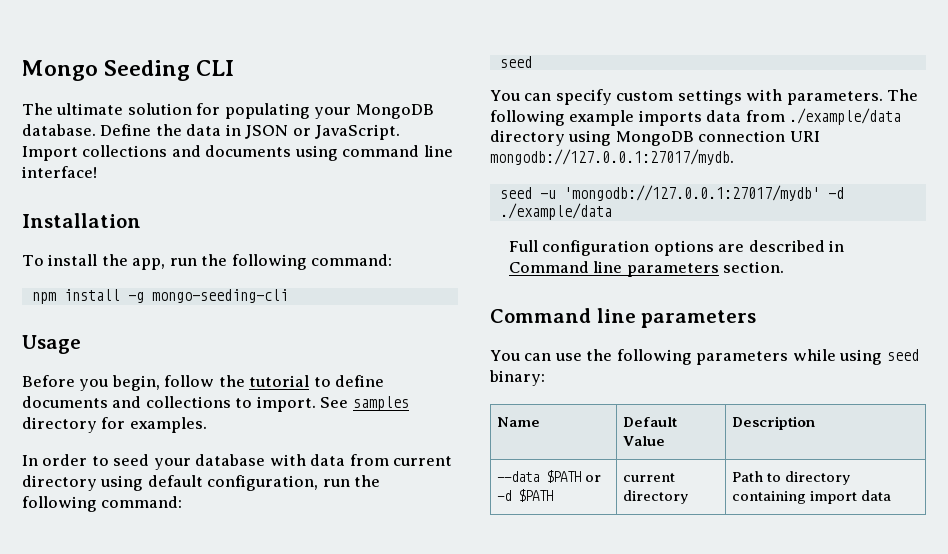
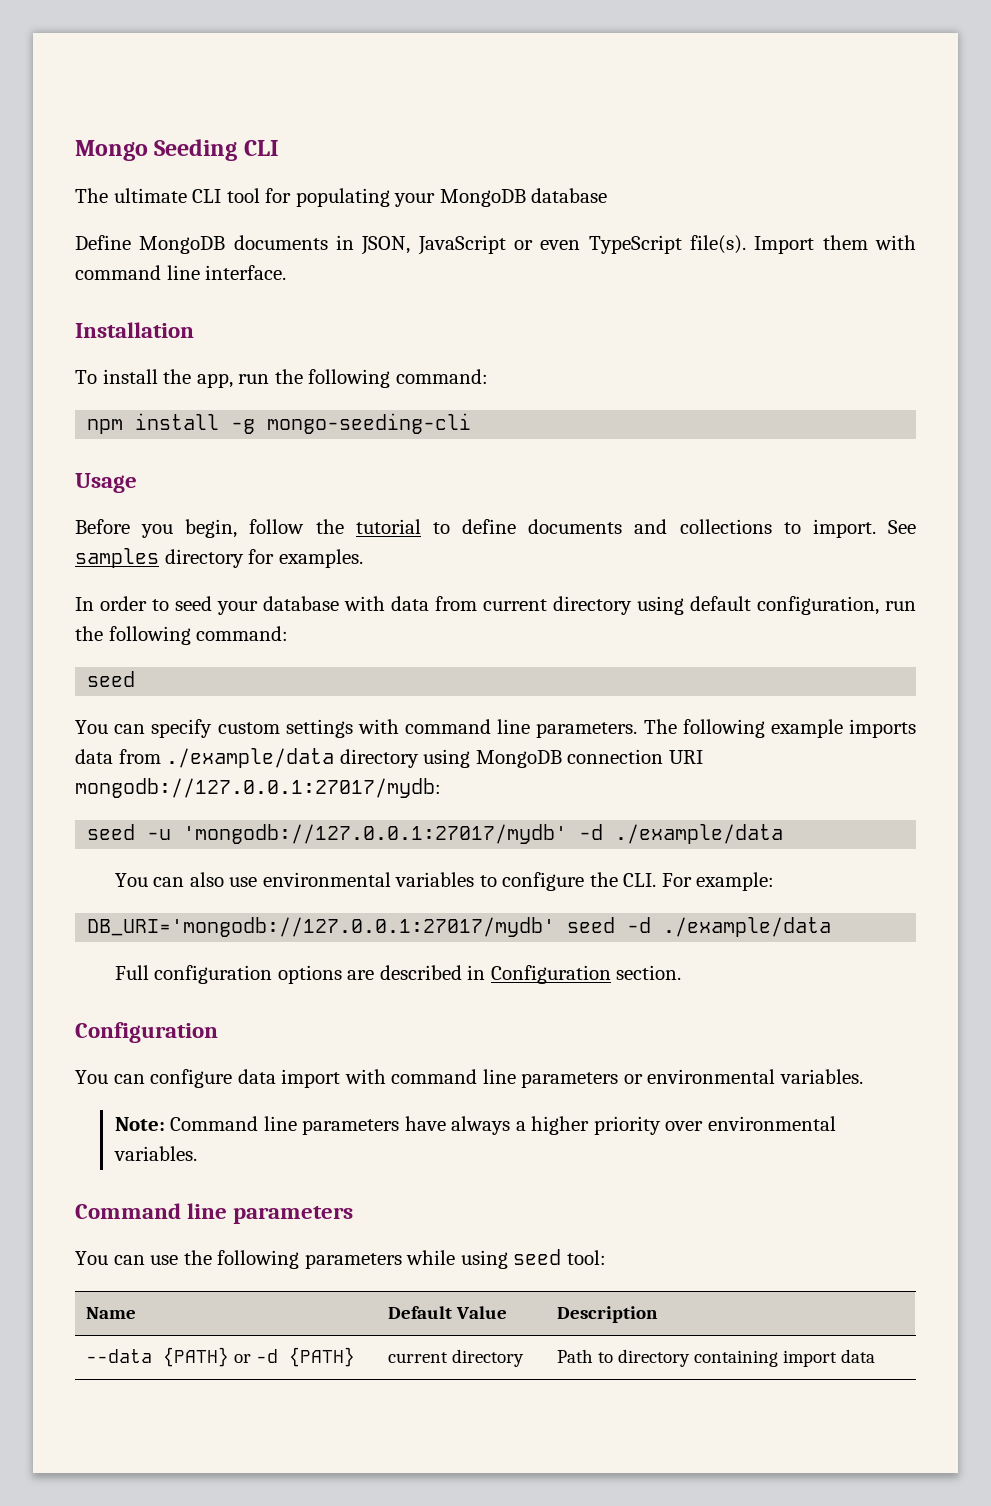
- The ultimate solution for populating your MongoDB database. Define the data in JSON or JavaScript. Import collections and documents using command line interface!
+ The ultimate CLI tool for populating your MongoDB database
+ Define MongoDB documents in JSON, JavaScript or even TypeScript file(s). Import them with command line interface.
- You can specify custom settings with parameters.
+ You can specify custom settings with command line parameters.
- The following example imports data from ./example/data directory using MongoDB connection URI mongodb://127.0.0.1:27017/mydb.
+ The following example imports data from ./example/data directory using MongoDB connection URI mongodb://127.0.0.1:27017/mydb:
+ You can also use environmental variables to configure the CLI. For example:
+ DB_URI='mongodb://127.0.0.1:27017/mydb' seed -d ./example/data
- Full configuration options are described in Command line parameters section.
+ Full configuration options are described in Configuration section.
+ Configuration
+ You can configure data import with command line parameters or environmental variables.
+ Note: Command line parameters have always a higher priority over environmental variables.
- You can use the following parameters while using seed binary:
+ You can use the following parameters while using seed tool:
- --data $PATH or -d $PATH | current directory | Path to directory containing import data
+ --data {PATH} or -d {PATH} | current directory | Path to directory containing import data

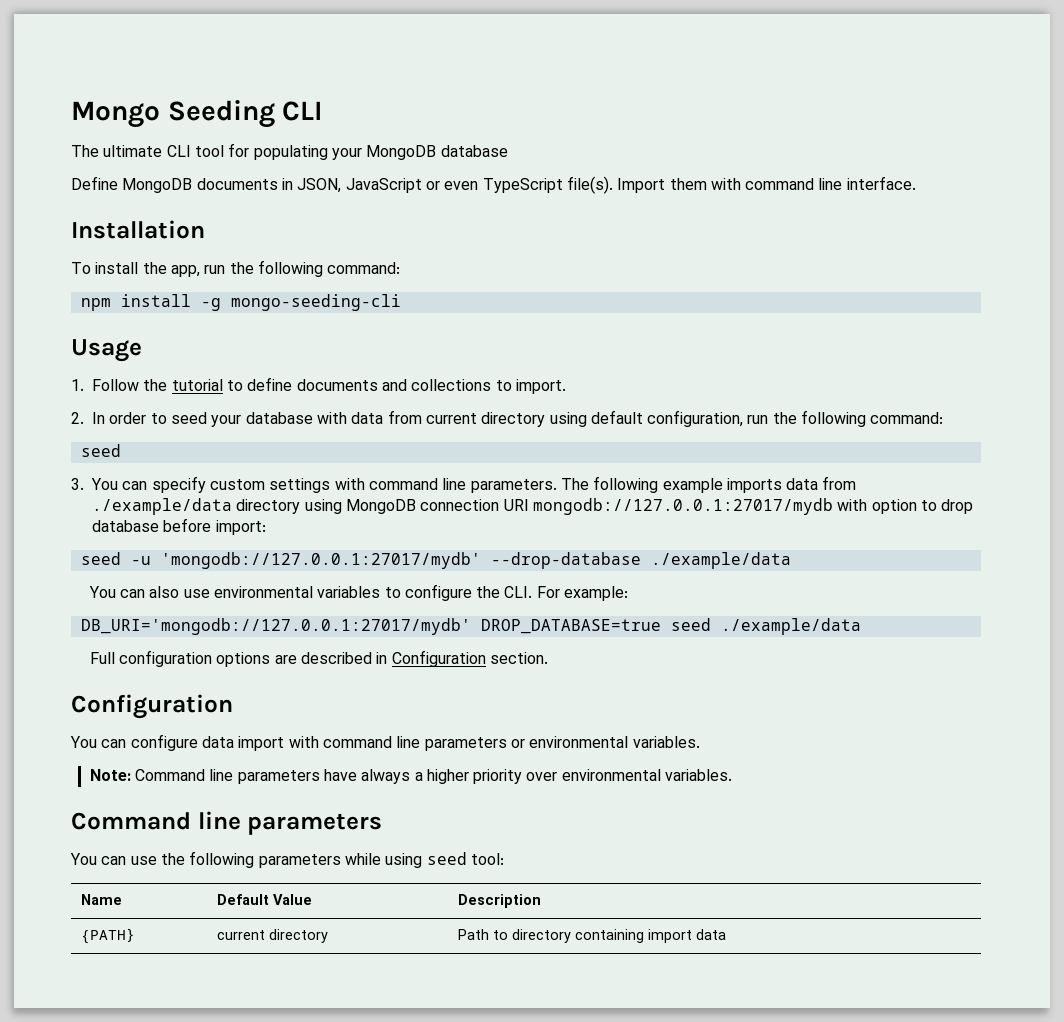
- Before you begin, follow the tutorial to define documents and collections to import. See samples directory for examples.
- In order to seed your database with data from current directory using default configuration, run the following command:
+ 1. Follow the tutorial to define documents and collections to import.
+ 2. In order to seed your database with data from current directory using default configuration, run the following command:
- You can specify custom settings with command line parameters.
+ 3. You can specify custom settings with command line parameters.
- The following example imports data from ./example/data directory using MongoDB connection URI mongodb://127.0.0.1:27017/mydb:
+ The following example imports data from ./example/data directory using MongoDB connection URI mongodb://127.0.0.1:27017/mydb with option to drop database before import:
- seed -u 'mongodb://127.0.0.1:27017/mydb' -d ./example/data
+ seed -u 'mongodb://127.0.0.1:27017/mydb' --drop-database ./example/data
- DB_URI='mongodb://127.0.0.1:27017/mydb' seed -d ./example/data
+ DB_URI='mongodb://127.0.0.1:27017/mydb' DROP_DATABASE=true seed ./example/data
- --data {PATH} or -d {PATH} | current directory | Path to directory containing import data
+ {PATH} | current directory | Path to directory containing import data

